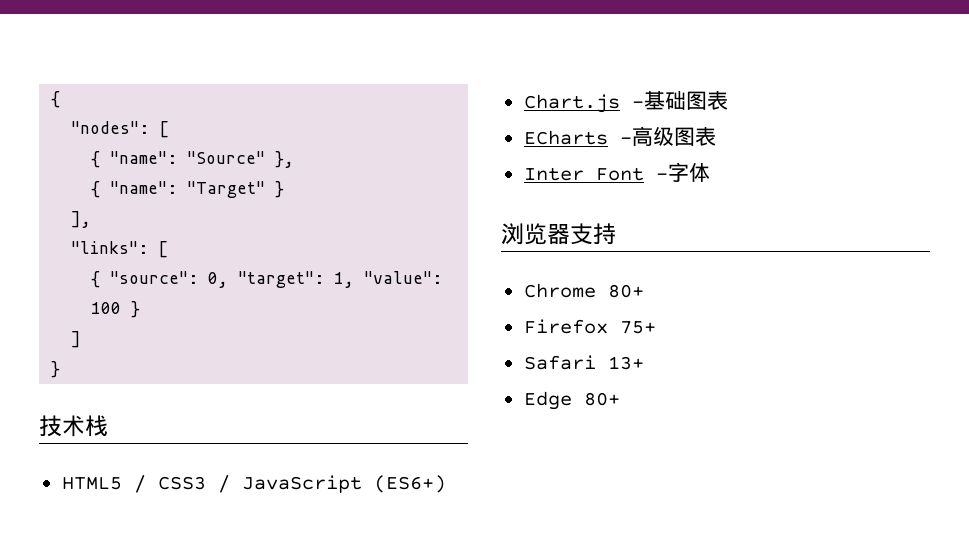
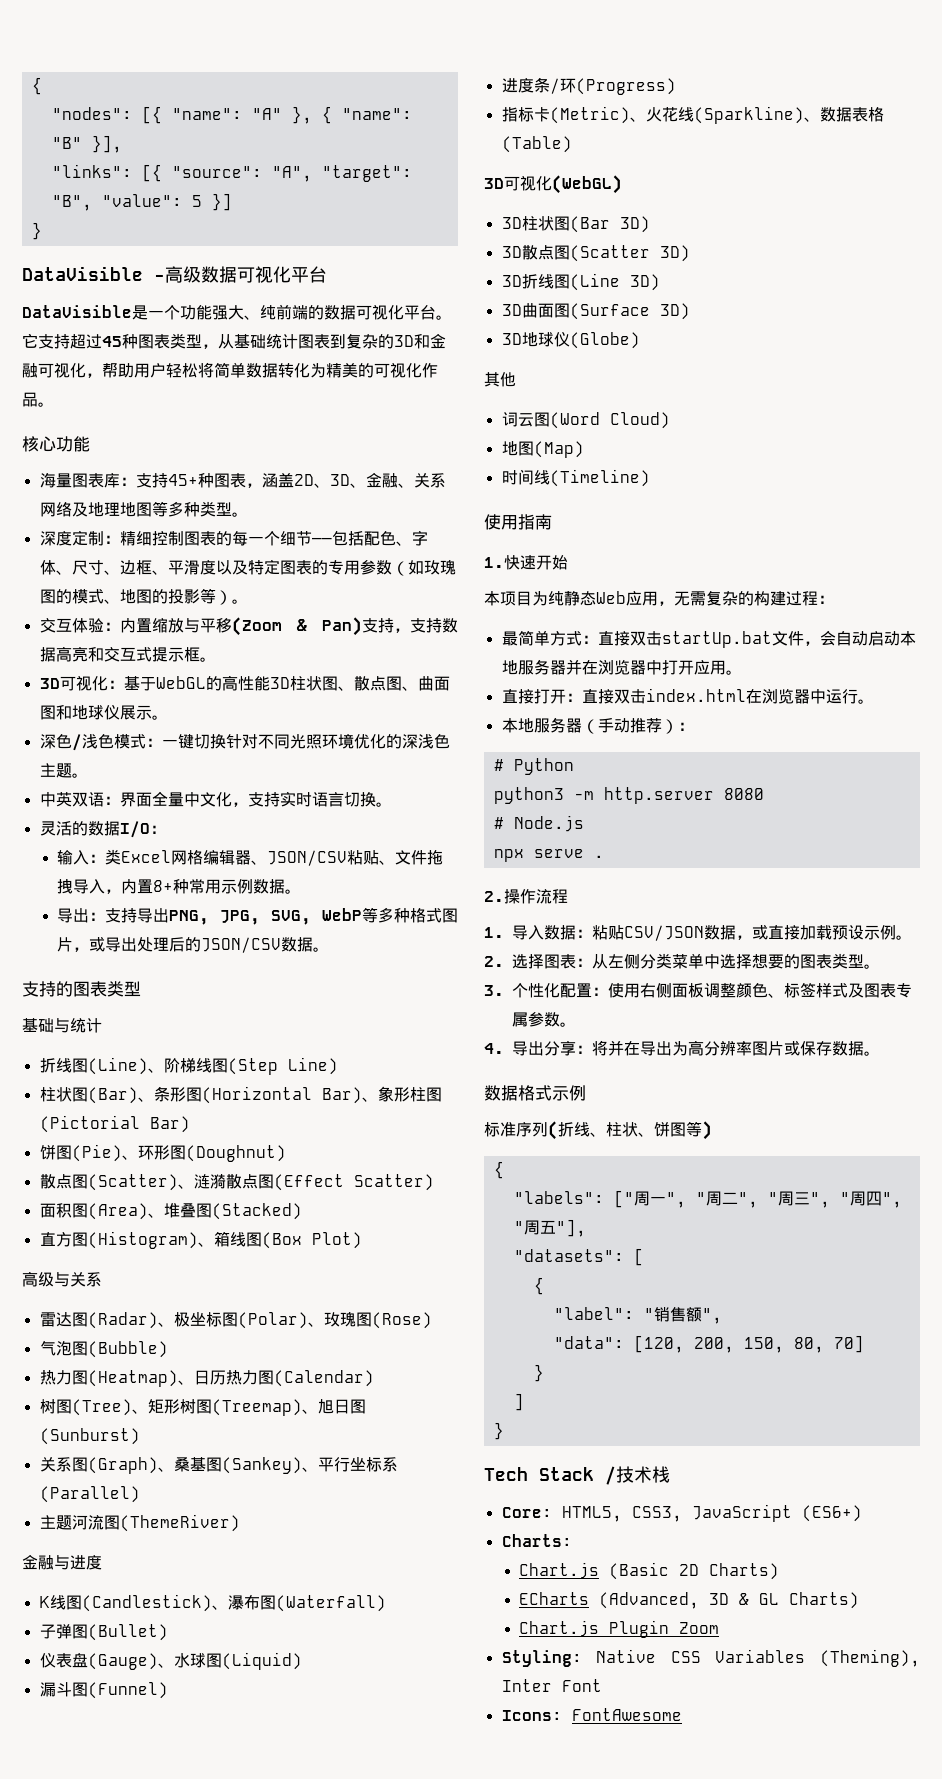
- "nodes": [
- { "name": "Source" },
- { "name": "Target" }
- ],
- "links": [
- { "source": 0, "target": 1, "value": 100 }
+ "nodes": [{ "name": "A" }, { "name": "B" }],
+ "links": [{ "source": "A", "target": "B", "value": 5 }]
+ }
+ DataVisible -高级数据可视化平台
+ DataVisible是一个功能强大、纯前端的数据可视化平台。它支持超过45种图表类型，从基础统计图表到复杂的3D和金融可视化，帮助用户轻松将简单数据转化为精美的可视化作品。
+ 核心功能
+ 海量图表库：支持45+种图表，涵盖2D、3D、金融、关系网络及地理地图等多种类型。
+ 深度定制：精细控制图表的每一个细节——包括配色、字体、尺寸、边框、平滑度以及特定图表的专用参数（如玫瑰图的模式、地图的投影等）。
+ 交互体验：内置缩放与平移(Zoom & Pan)支持，支持数据高亮和交互式提示框。
+ 3D可视化：基于WebGL的高性能3D柱状图、散点图、曲面图和地球仪展示。
+ 深色/浅色模式：一键切换针对不同光照环境优化的深浅色主题。
+ 中英双语：界面全量中文化，支持实时语言切换。
+ 灵活的数据I/O：
+ 输入：类Excel网格编辑器、JSON/CSV粘贴、文件拖拽导入，内置8+种常用示例数据。
+ 导出：支持导出PNG, JPG, SVG, WebP等多种格式图片，或导出处理后的JSON/CSV数据。
+ 支持的图表类型
+ 基础与统计
+ 折线图(Line)、阶梯线图(Step Line)
+ 柱状图(Bar)、条形图(Horizontal Bar)、象形柱图(Pictorial Bar)
+ 饼图(Pie)、环形图(Doughnut)
+ 散点图(Scatter)、涟漪散点图(Effect Scatter)
+ 面积图(Area)、堆叠图(Stacked)
+ 直方图(Histogram)、箱线图(Box Plot)
+ 高级与关系
+ 雷达图(Radar)、极坐标图(Polar)、玫瑰图(Rose)
+ 气泡图(Bubble)
+ 热力图(Heatmap)、日历热力图(Calendar)
+ 树图(Tree)、矩形树图(Treemap)、旭日图(Sunburst)
+ 关系图(Graph)、桑基图(Sankey)、平行坐标系(Parallel)
+ 主题河流图(ThemeRiver)
+ 金融与进度
+ K线图(Candlestick)、瀑布图(Waterfall)
+ 子弹图(Bullet)
+ 仪表盘(Gauge)、水球图(Liquid)
+ 漏斗图(Funnel)
+ 进度条/环(Progress)
+ 指标卡(Metric)、火花线(Sparkline)、数据表格(Table)
+ 3D可视化(WebGL)
+ 3D柱状图(Bar 3D)
+ 3D散点图(Scatter 3D)
+ 3D折线图(Line 3D)
+ 3D曲面图(Surface 3D)
+ 3D地球仪(Globe)
+ 其他
+ 词云图(Word Cloud)
+ 地图(Map)
+ 时间线(Timeline)
+ 使用指南
+ 1.快速开始
+ 本项目为纯静态Web应用，无需复杂的构建过程：
+ 最简单方式：直接双击startUp.bat文件，会自动启动本地服务器并在浏览器中打开应用。
+ 直接打开：直接双击index.html在浏览器中运行。
+ 本地服务器（手动推荐）：
+ # Python
+ python3 -m http.server 8080
+ # Node.js
+ npx serve .
+ 2.操作流程
+ 1.导入数据：粘贴CSV/JSON数据，或直接加载预设示例。
+ 2.选择图表：从左侧分类菜单中选择想要的图表类型。
+ 3.个性化配置：使用右侧面板调整颜色、标签样式及图表专属参数。
+ 4.导出分享：将并在导出为高分辨率图片或保存数据。
+ 数据格式示例
+ 标准序列(折线、柱状、饼图等)
+ {
+ "labels": ["周一", "周二", "周三", "周四", "周五"],
+ "datasets": [
+ {
+ "label": "销售额",
+ "data": [120, 200, 150, 80, 70]
+ }
- 技术栈
+ Tech Stack /技术栈
- HTML5 / CSS3 / JavaScript (ES6+)
+ Core: HTML5, CSS3, JavaScript (ES6+)
- Chart.js -基础图表
- ECharts -高级图表
- Inter Font -字体
- 浏览器支持
- Chrome 80+
- Firefox 75+
- Safari 13+
- Edge 80+
+ Charts:
+ Chart.js (Basic 2D Charts)
+ ECharts (Advanced, 3D & GL Charts)
+ Chart.js Plugin Zoom
+ Styling: Native CSS Variables (Theming), Inter Font
+ Icons: FontAwesome

